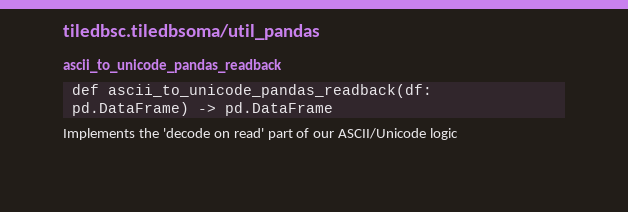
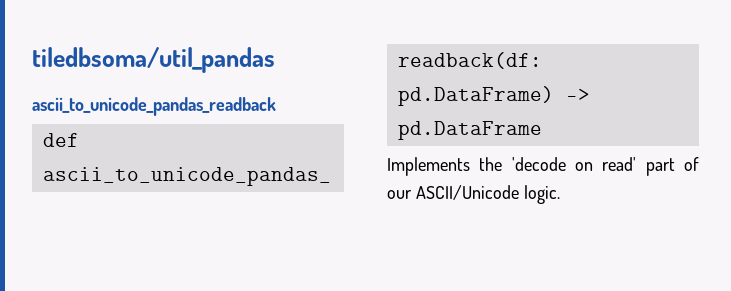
- tiledbsc.tiledbsoma/util_pandas
+ tiledbsoma/util_pandas
- Implements the 'decode on read' part of our ASCII/Unicode logic
+ Implements the 'decode on read' part of our ASCII/Unicode logic.

